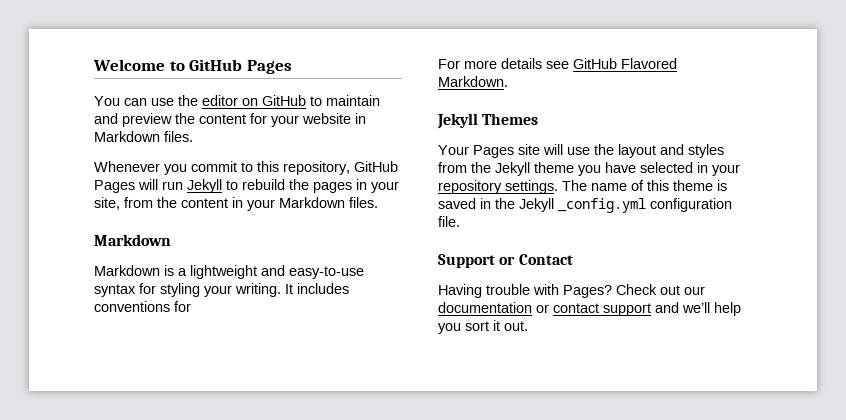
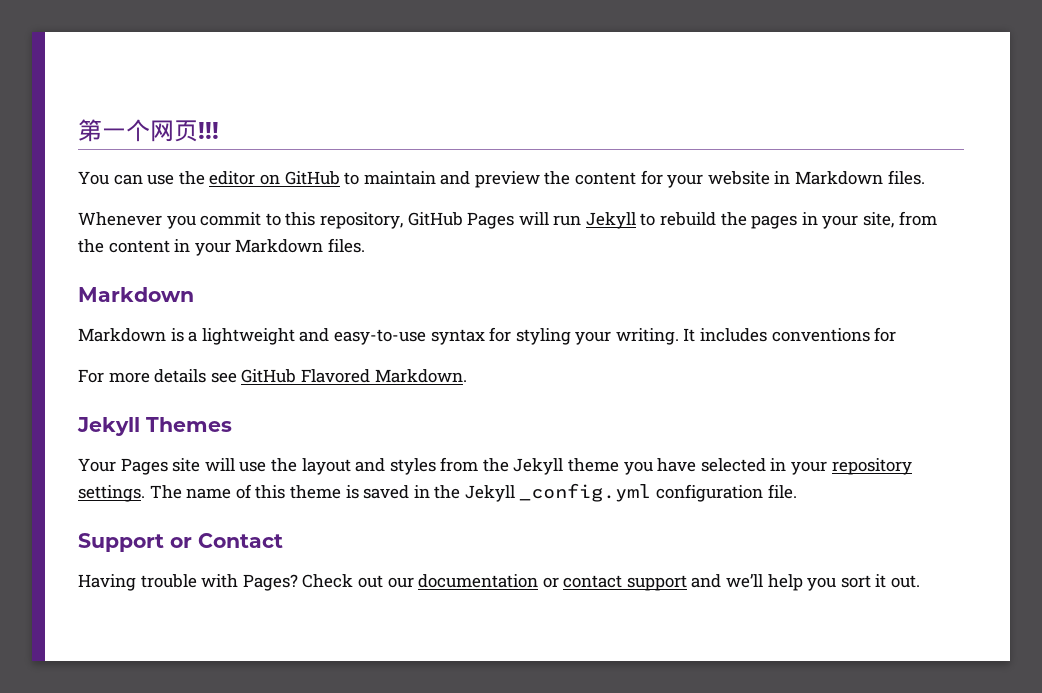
- Welcome to GitHub Pages
+ 第一个网页!!!

